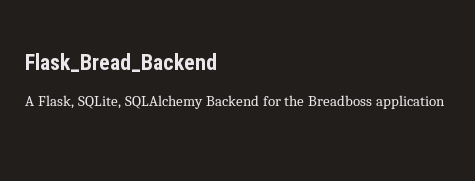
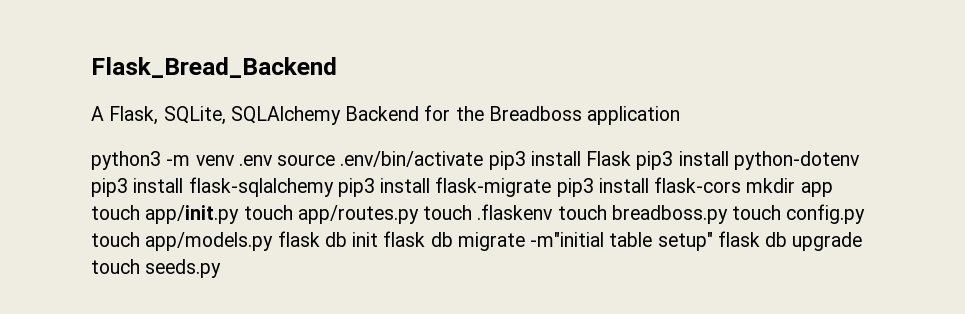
+ python3 -m venv .env source .env/bin/activate pip3 install Flask pip3 install python-dotenv pip3 install flask-sqlalchemy pip3 install flask-migrate pip3 install flask-cors mkdir app touch app/init.py touch app/routes.py touch .flaskenv touch breadboss.py touch config.py touch app/models.py flask db init flask db migrate -m"initial table setup" flask db upgrade touch seeds.py

